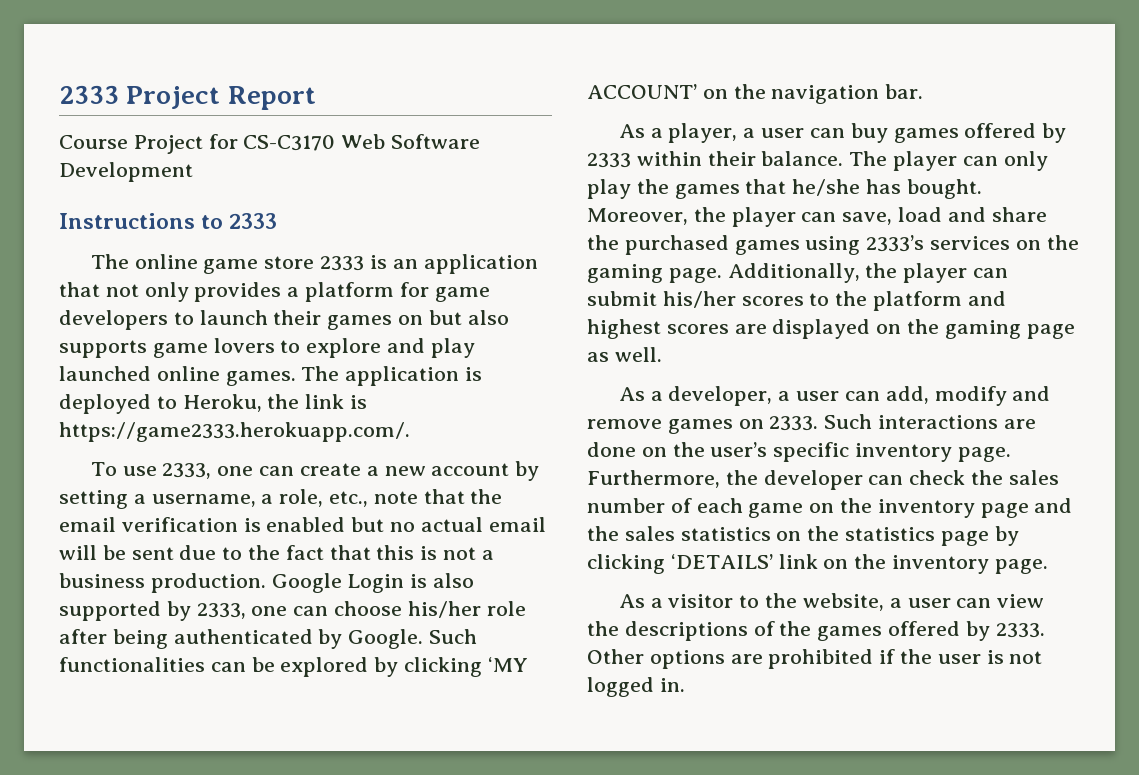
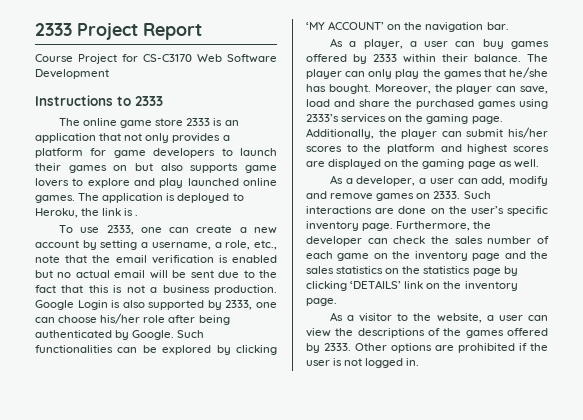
- The application is deployed to Heroku, the link is https://game2333.herokuapp.com/.
+ The application is deployed to Heroku, the link is .

